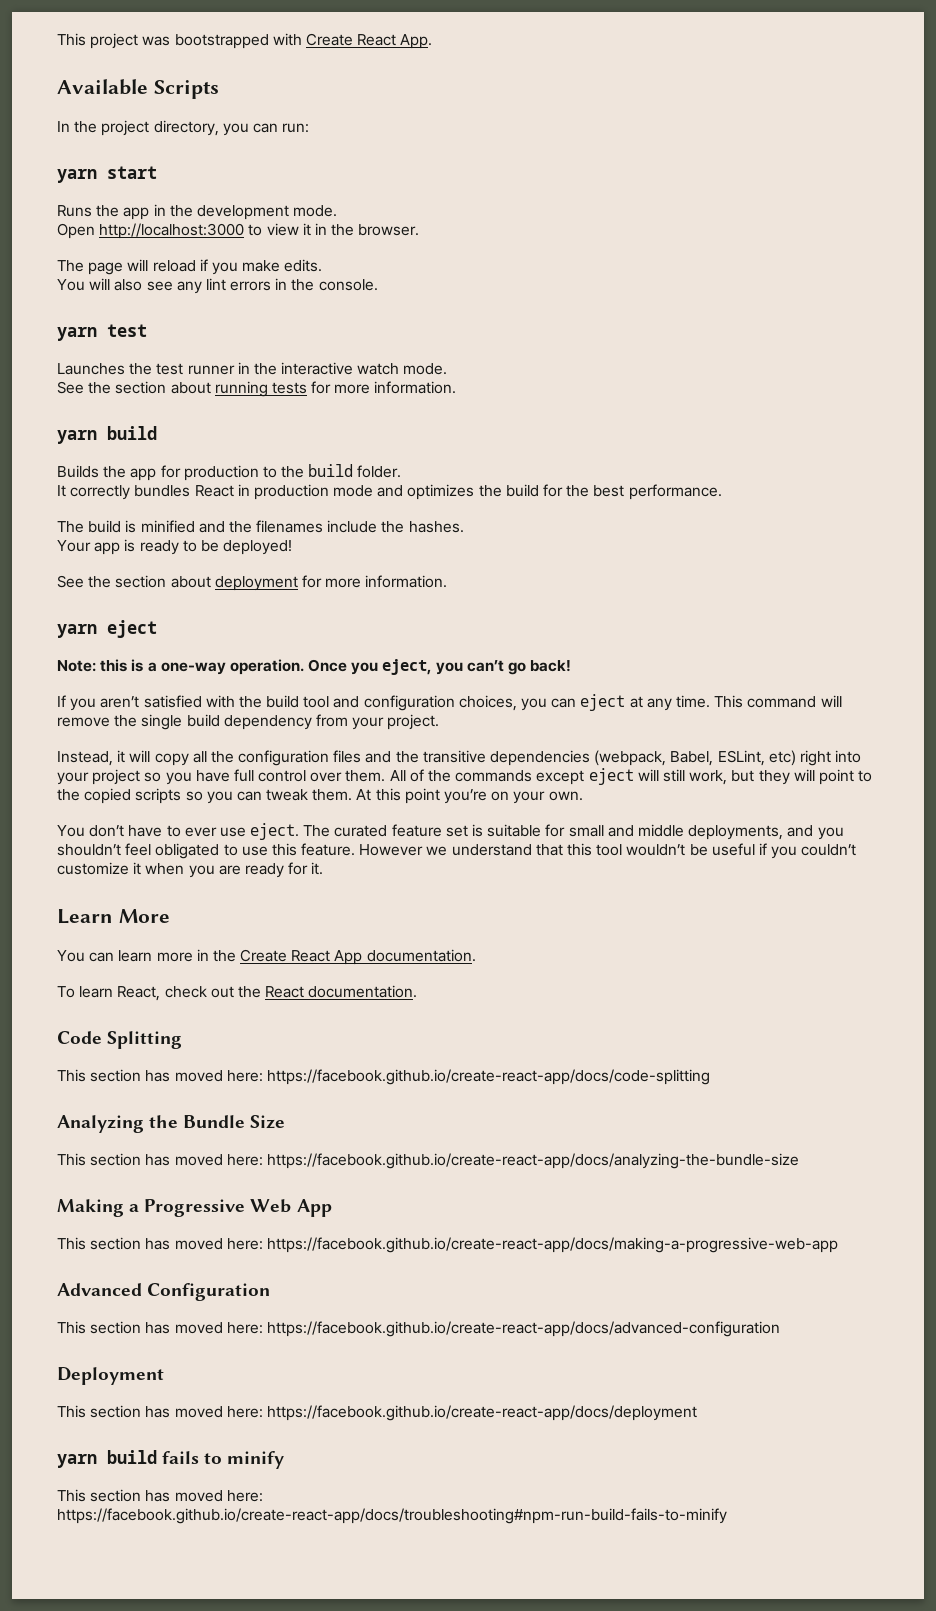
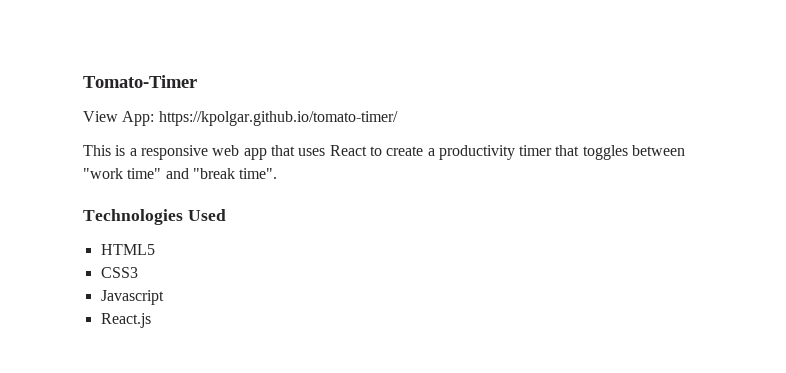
- This project was bootstrapped with Create React App.
- Available Scripts
- In the project directory, you can run:
- yarn start
- Runs the app in the development mode.
- Open http://localhost:3000 to view it in the browser.
- The page will reload if you make edits.
- You will also see any lint errors in the console.
- yarn test
- Launches the test runner in the interactive watch mode.
- See the section about running tests for more information.
- yarn build
- Builds the app for production to the build folder.
- It correctly bundles React in production mode and optimizes the build for the best performance.
- The build is minified and the filenames include the hashes.
- Your app is ready to be deployed!
- See the section about deployment for more information.
- yarn eject
- Note: this is a one-way operation. Once you eject, you can’t go back!
- If you aren’t satisfied with the build tool and configuration choices, you can eject at any time. This command will remove the single build dependency from your project.
- Instead, it will copy all the configuration files and the transitive dependencies (webpack, Babel, ESLint, etc) right into your project so you have full control over them. All of the commands except eject will still work, but they will point to the copied scripts so you can tweak them. At this point you’re on your own.
- You don’t have to ever use eject. The curated feature set is suitable for small and middle deployments, and you shouldn’t feel obligated to use this feature. However we understand that this tool wouldn’t be useful if you couldn’t customize it when you are ready for it.
- Learn More
- You can learn more in the Create React App documentation.
- To learn React, check out the React documentation.
- Code Splitting
- This section has moved here: https://facebook.github.io/create-react-app/docs/code-splitting
- Analyzing the Bundle Size
- This section has moved here: https://facebook.github.io/create-react-app/docs/analyzing-the-bundle-size
- Making a Progressive Web App
- This section has moved here: https://facebook.github.io/create-react-app/docs/making-a-progressive-web-app
- Advanced Configuration
- This section has moved here: https://facebook.github.io/create-react-app/docs/advanced-configuration
- Deployment
- This section has moved here: https://facebook.github.io/create-react-app/docs/deployment
- yarn build fails to minify
- This section has moved here: https://facebook.github.io/create-react-app/docs/troubleshooting#npm-run-build-fails-to-minify
+ Tomato-Timer
+ View App: https://kpolgar.github.io/tomato-timer/
+ This is a responsive web app that uses React to create a productivity timer that toggles between "work time" and "break time".
+ Technologies Used
+ HTML5
+ CSS3
+ Javascript
+ React.js

